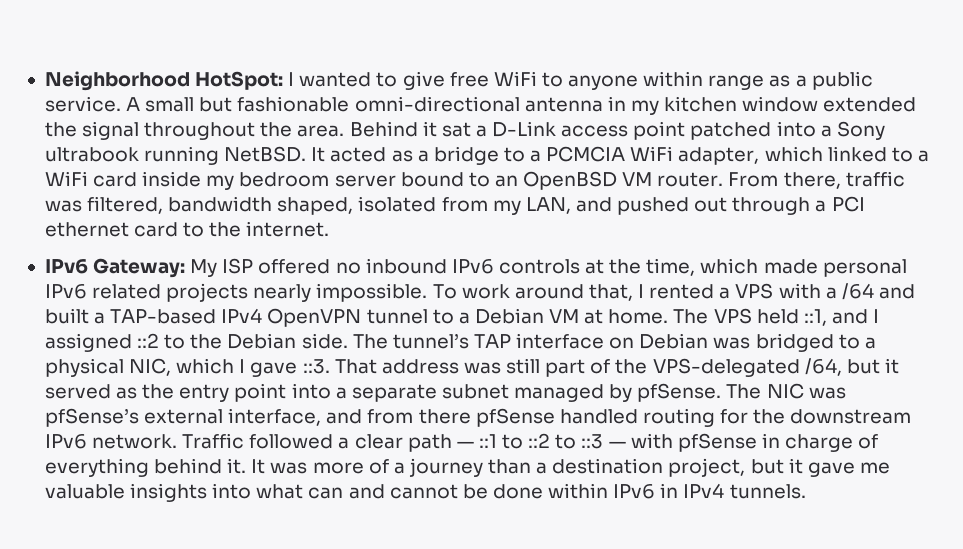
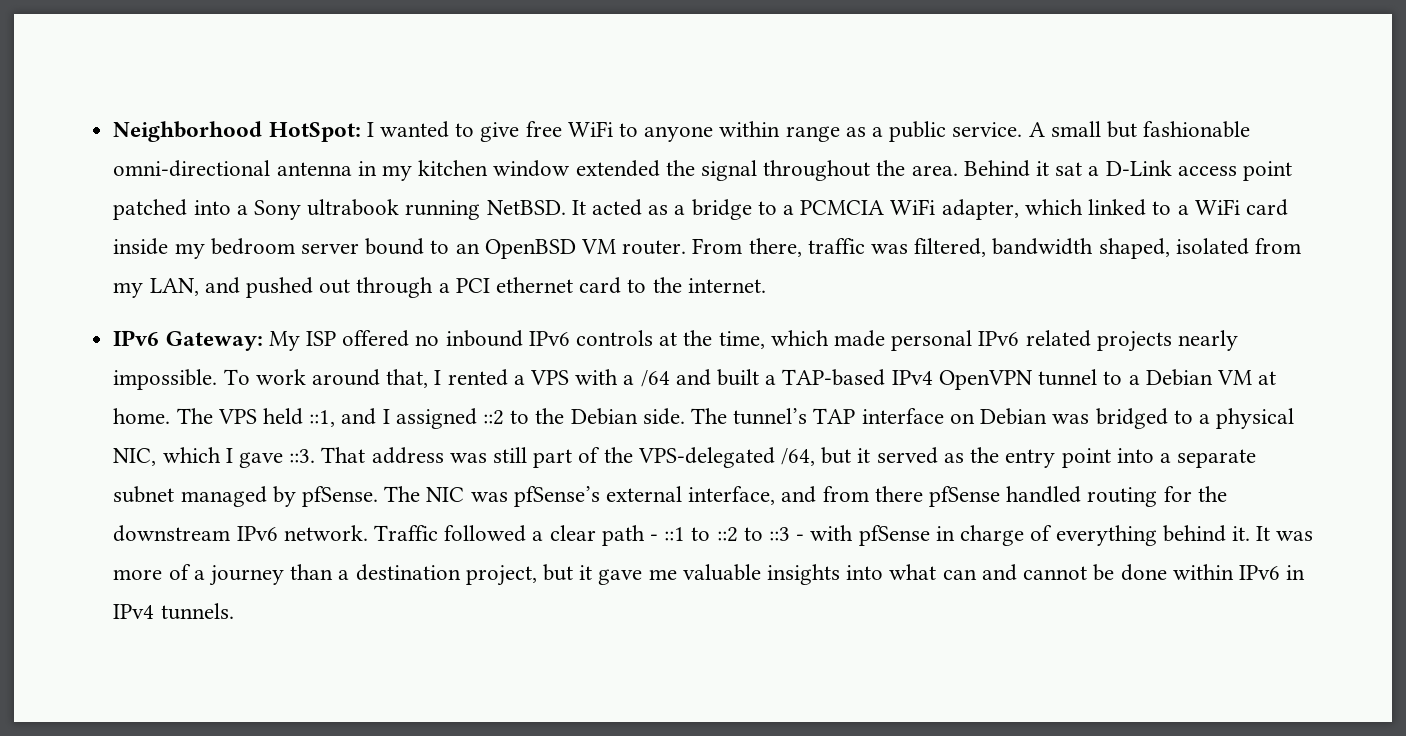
- Traffic followed a clear path — ::1 to ::2 to ::3 — with pfSense in charge of everything behind it.
+ Traffic followed a clear path - ::1 to ::2 to ::3 - with pfSense in charge of everything behind it.

